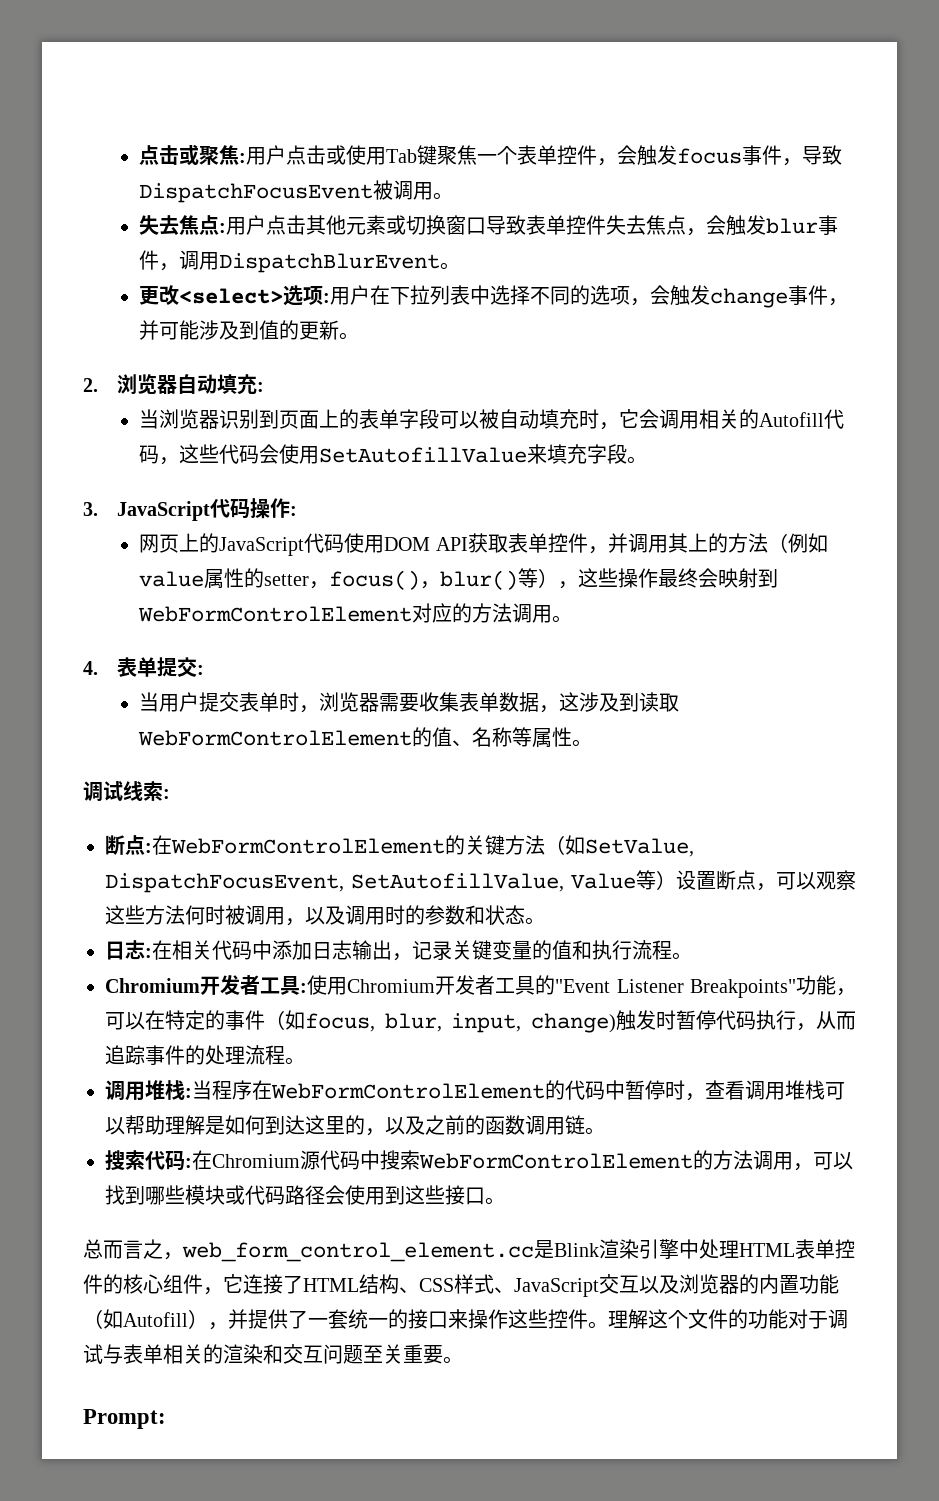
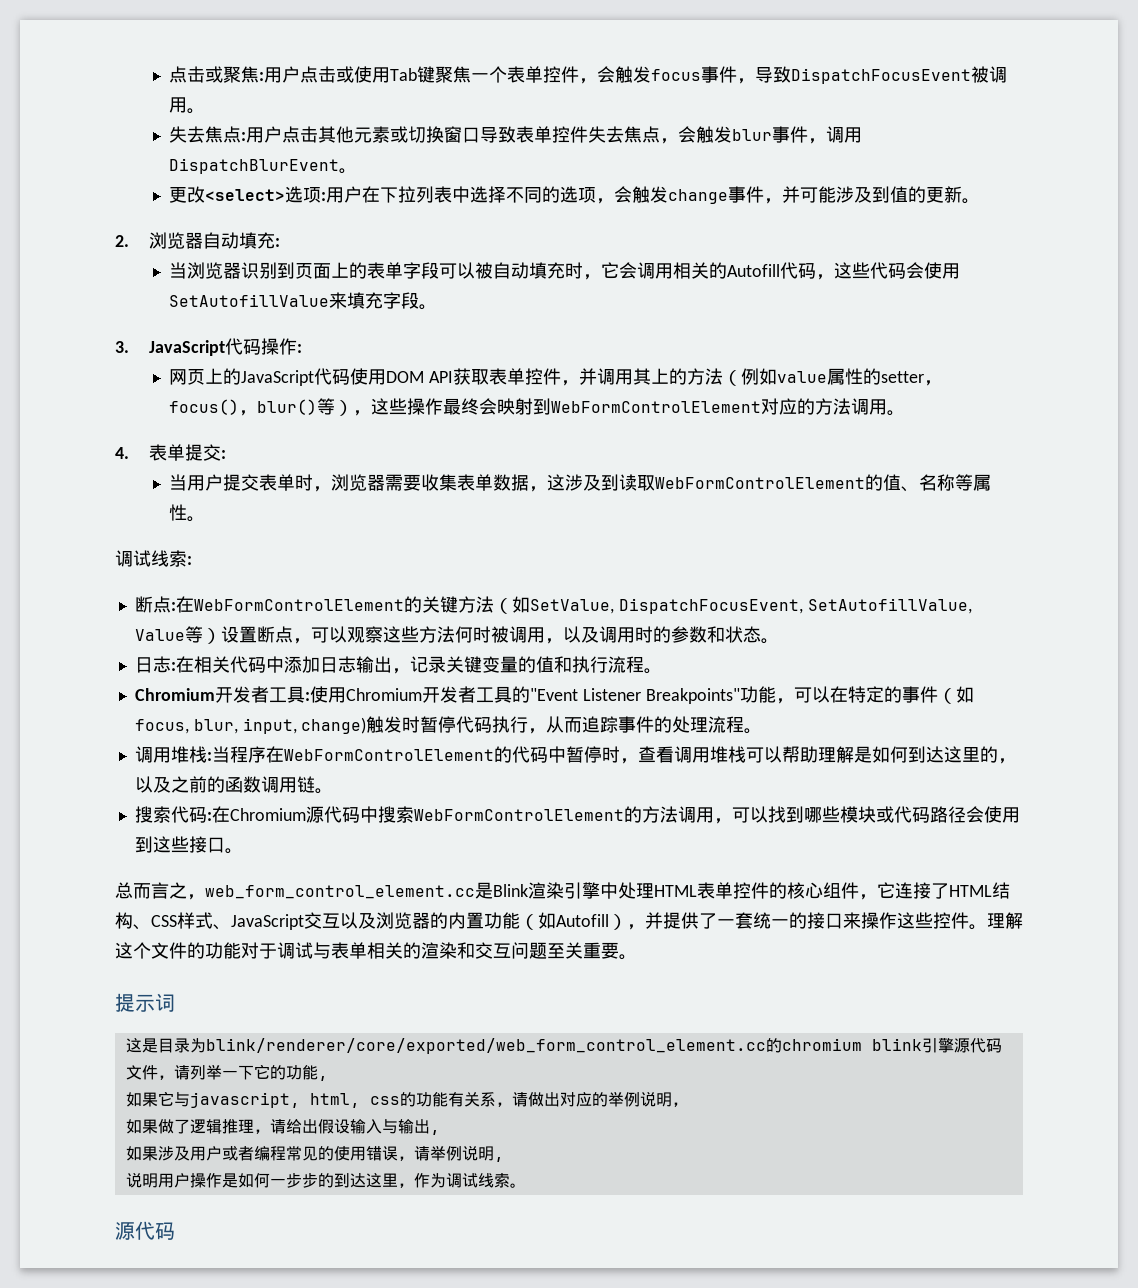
- Prompt:
+ 提示词
+ 这是目录为blink/renderer/core/exported/web_form_control_element.cc的chromium blink引擎源代码文件，请列举一下它的功能,
+ 如果它与javascript, html, css的功能有关系，请做出对应的举例说明，
+ 如果做了逻辑推理，请给出假设输入与输出,
+ 如果涉及用户或者编程常见的使用错误，请举例说明,
+ 说明用户操作是如何一步步的到达这里，作为调试线索。
+ 源代码

